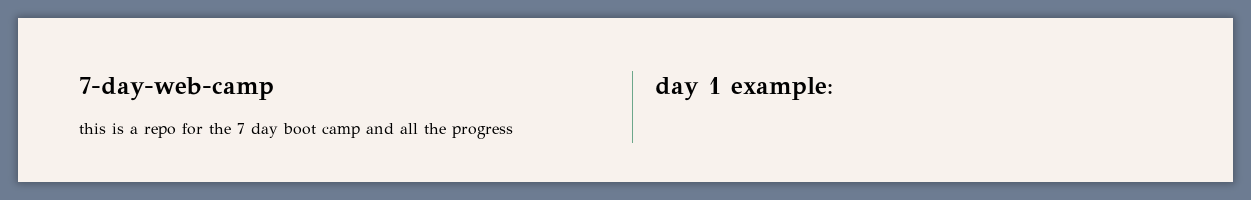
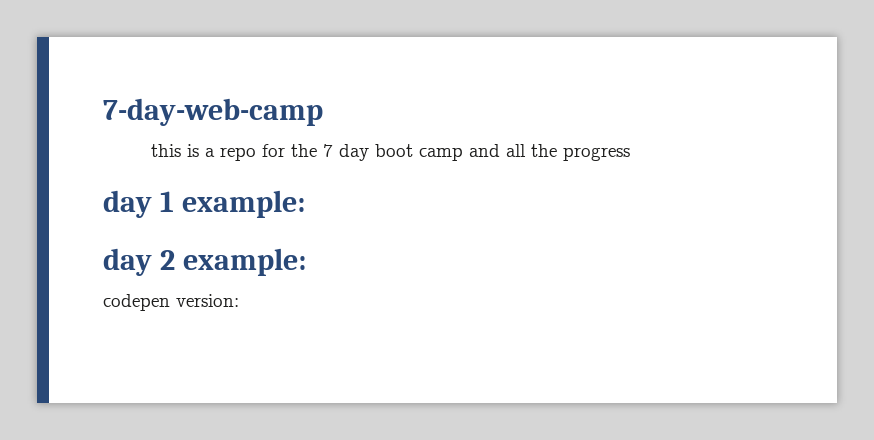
+ day 2 example:
+ codepen version:

